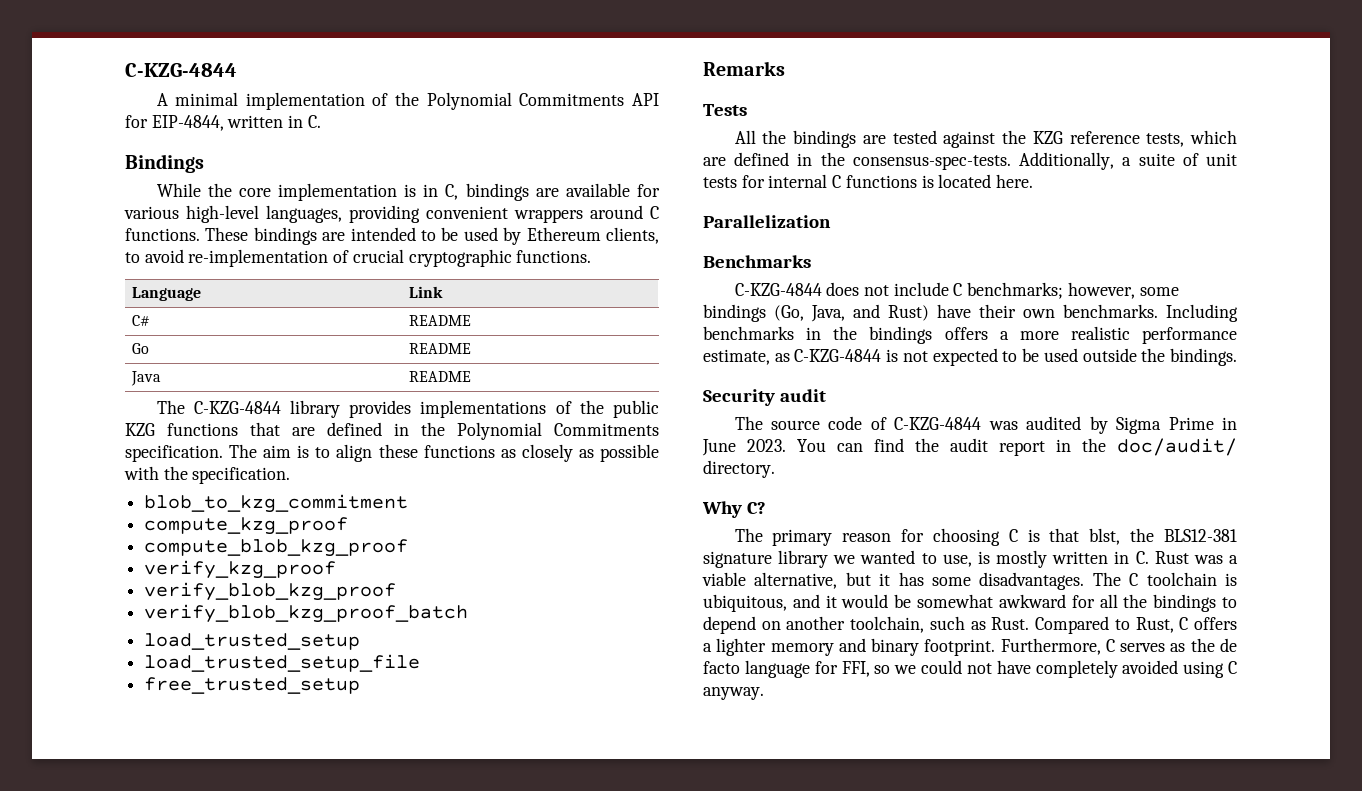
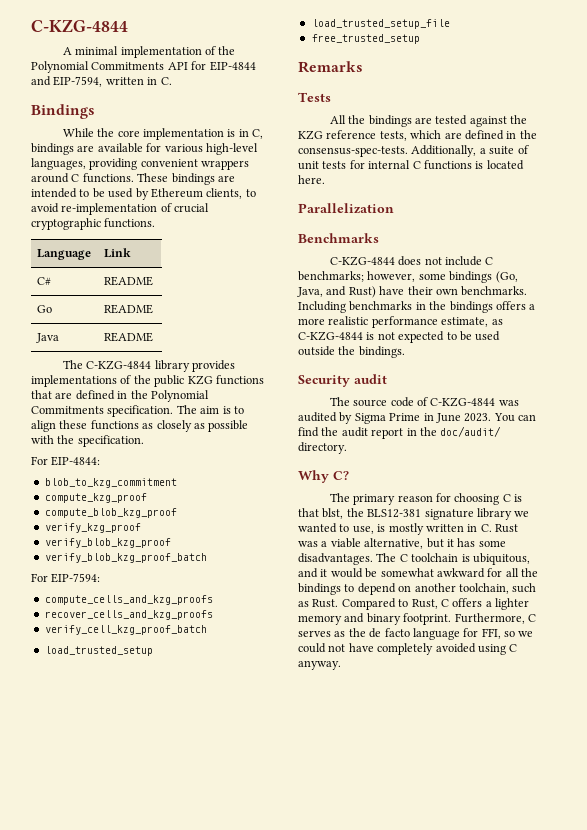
- A minimal implementation of the Polynomial Commitments API for EIP-4844, written in C.
+ A minimal implementation of the Polynomial Commitments API for EIP-4844 and EIP-7594, written in C.
+ For EIP-4844:
+ For EIP-7594:
+ compute_cells_and_kzg_proofs
+ recover_cells_and_kzg_proofs
+ verify_cell_kzg_proof_batch

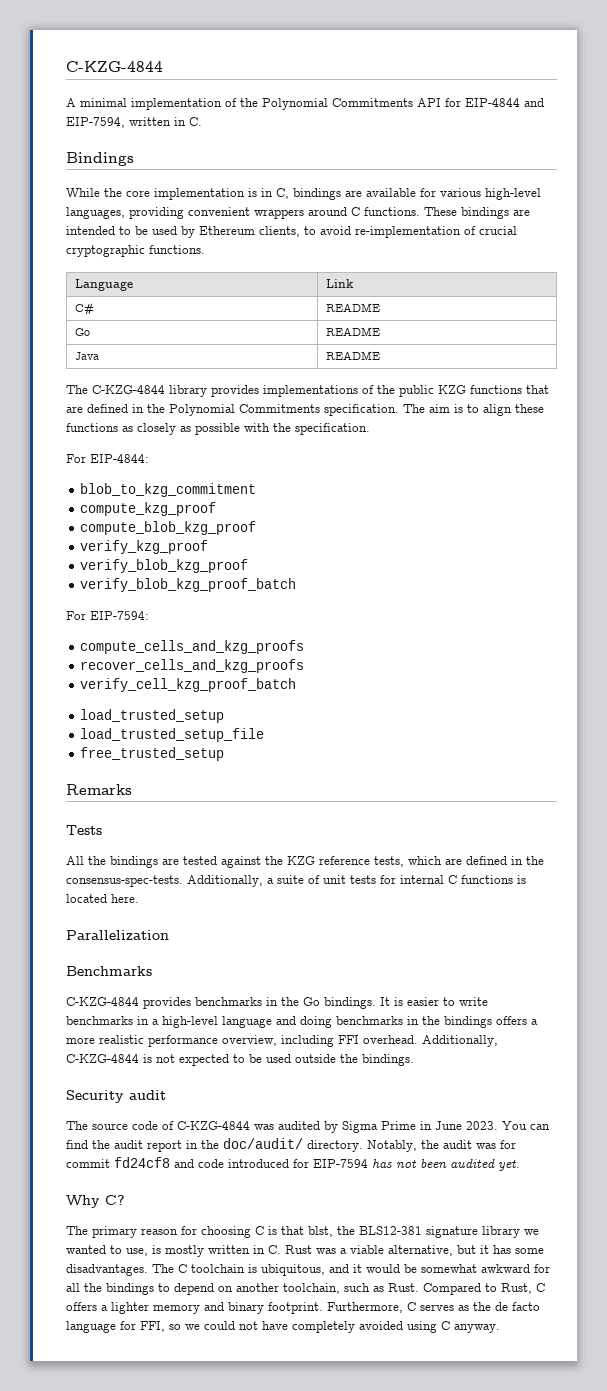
- C-KZG-4844 does not include C benchmarks; however, some bindings (Go, Java, and Rust) have their own benchmarks. Including benchmarks in the bindings offers a more realistic performance estimate, as C-KZG-4844 is not expected to be used outside the bindings.
+ C-KZG-4844 provides benchmarks in the Go bindings. It is easier to write benchmarks in a high-level language and doing benchmarks in the bindings offers a more realistic performance overview, including FFI overhead. Additionally, C-KZG-4844 is not expected to be used outside the bindings.
+ Notably, the audit was for commit fd24cf8 and code introduced for EIP-7594 has not been audited yet.

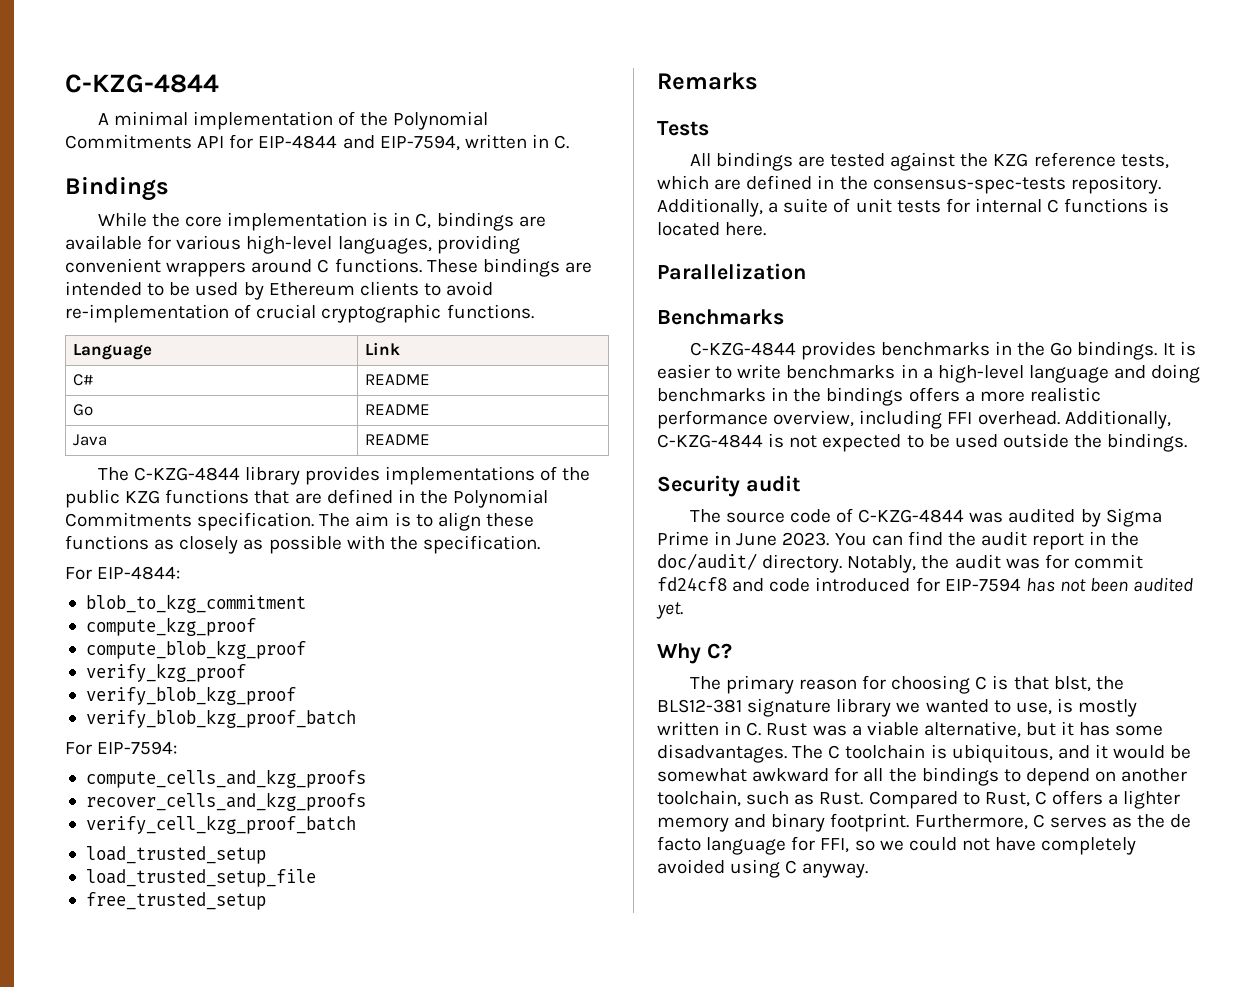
- These bindings are intended to be used by Ethereum clients, to avoid re-implementation of crucial cryptographic functions.
+ These bindings are intended to be used by Ethereum clients to avoid re-implementation of crucial cryptographic functions.
- All the bindings are tested against the KZG reference tests, which are defined in the consensus-spec-tests.
+ All bindings are tested against the KZG reference tests, which are defined in the consensus-spec-tests repository.

